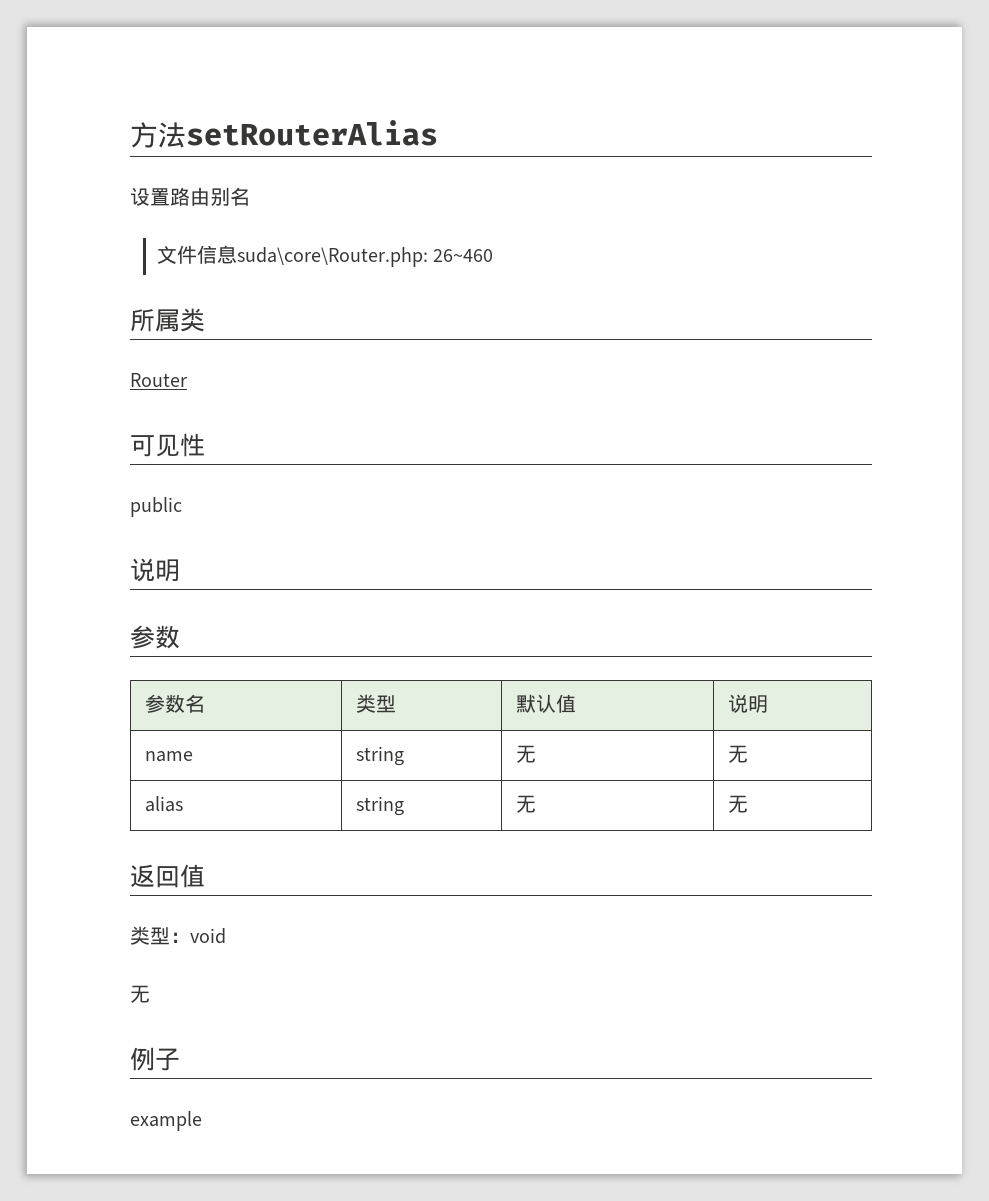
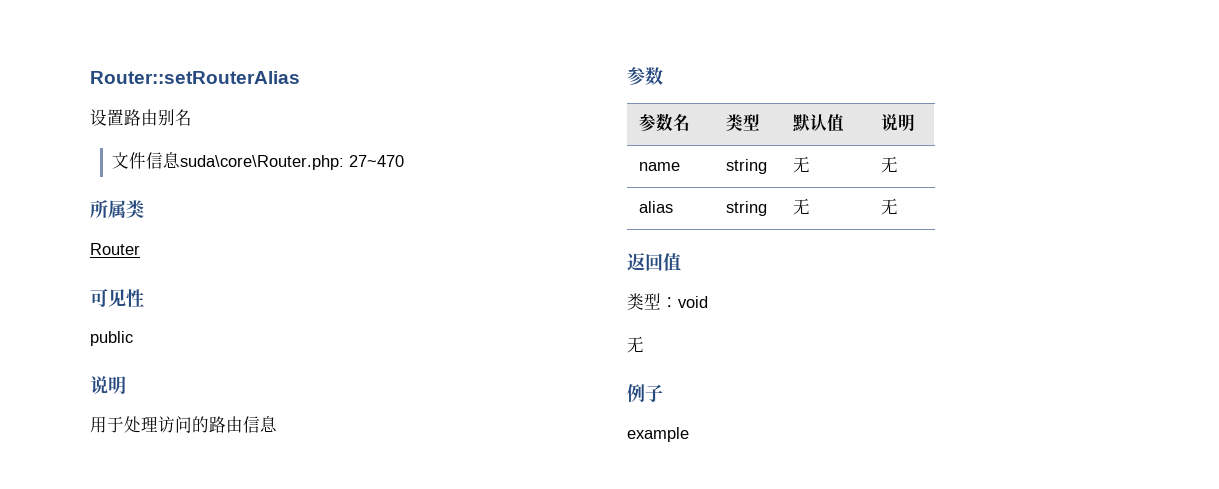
- 方法setRouterAlias
+ Router::setRouterAlias
- 文件信息suda\core\Router.php: 26~460
+ 文件信息suda\core\Router.php: 27~470
+ 用于处理访问的路由信息

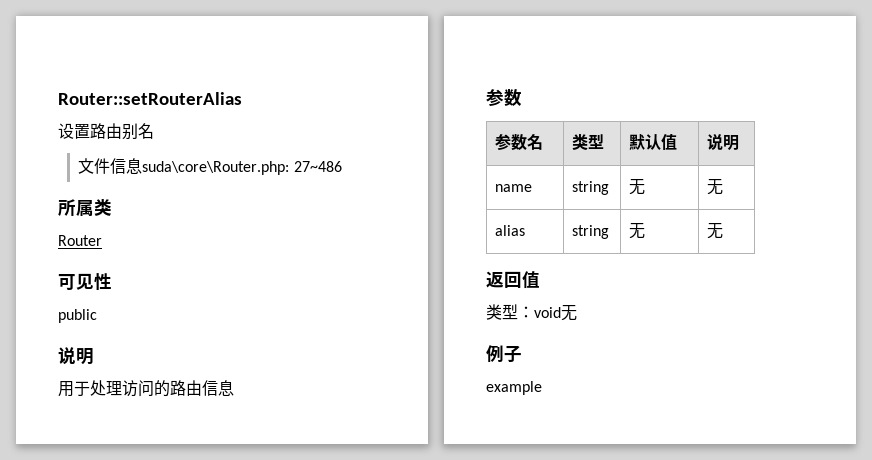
- 文件信息suda\core\Router.php: 27~470
+ 文件信息suda\core\Router.php: 27~486
- 类型：void
- 无
+ 类型：void无

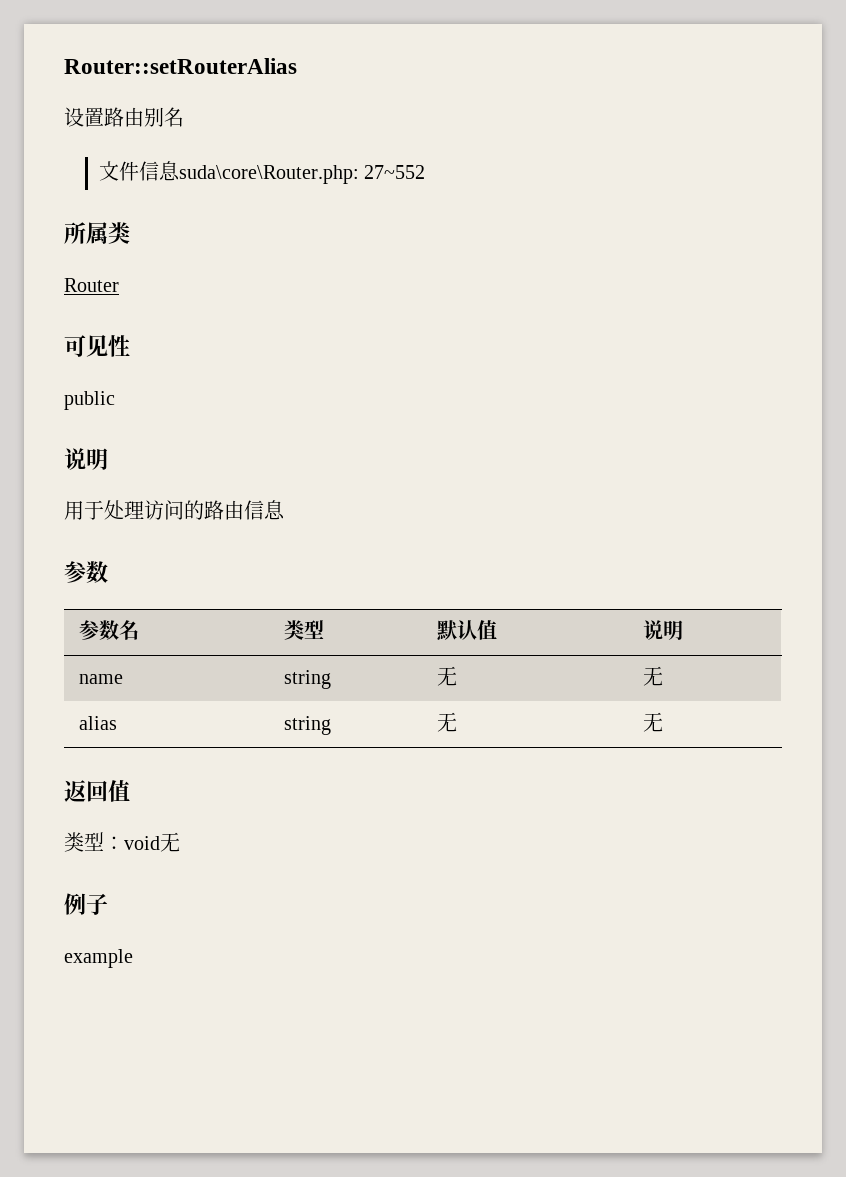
- 文件信息suda\core\Router.php: 27~486
+ 文件信息suda\core\Router.php: 27~552

